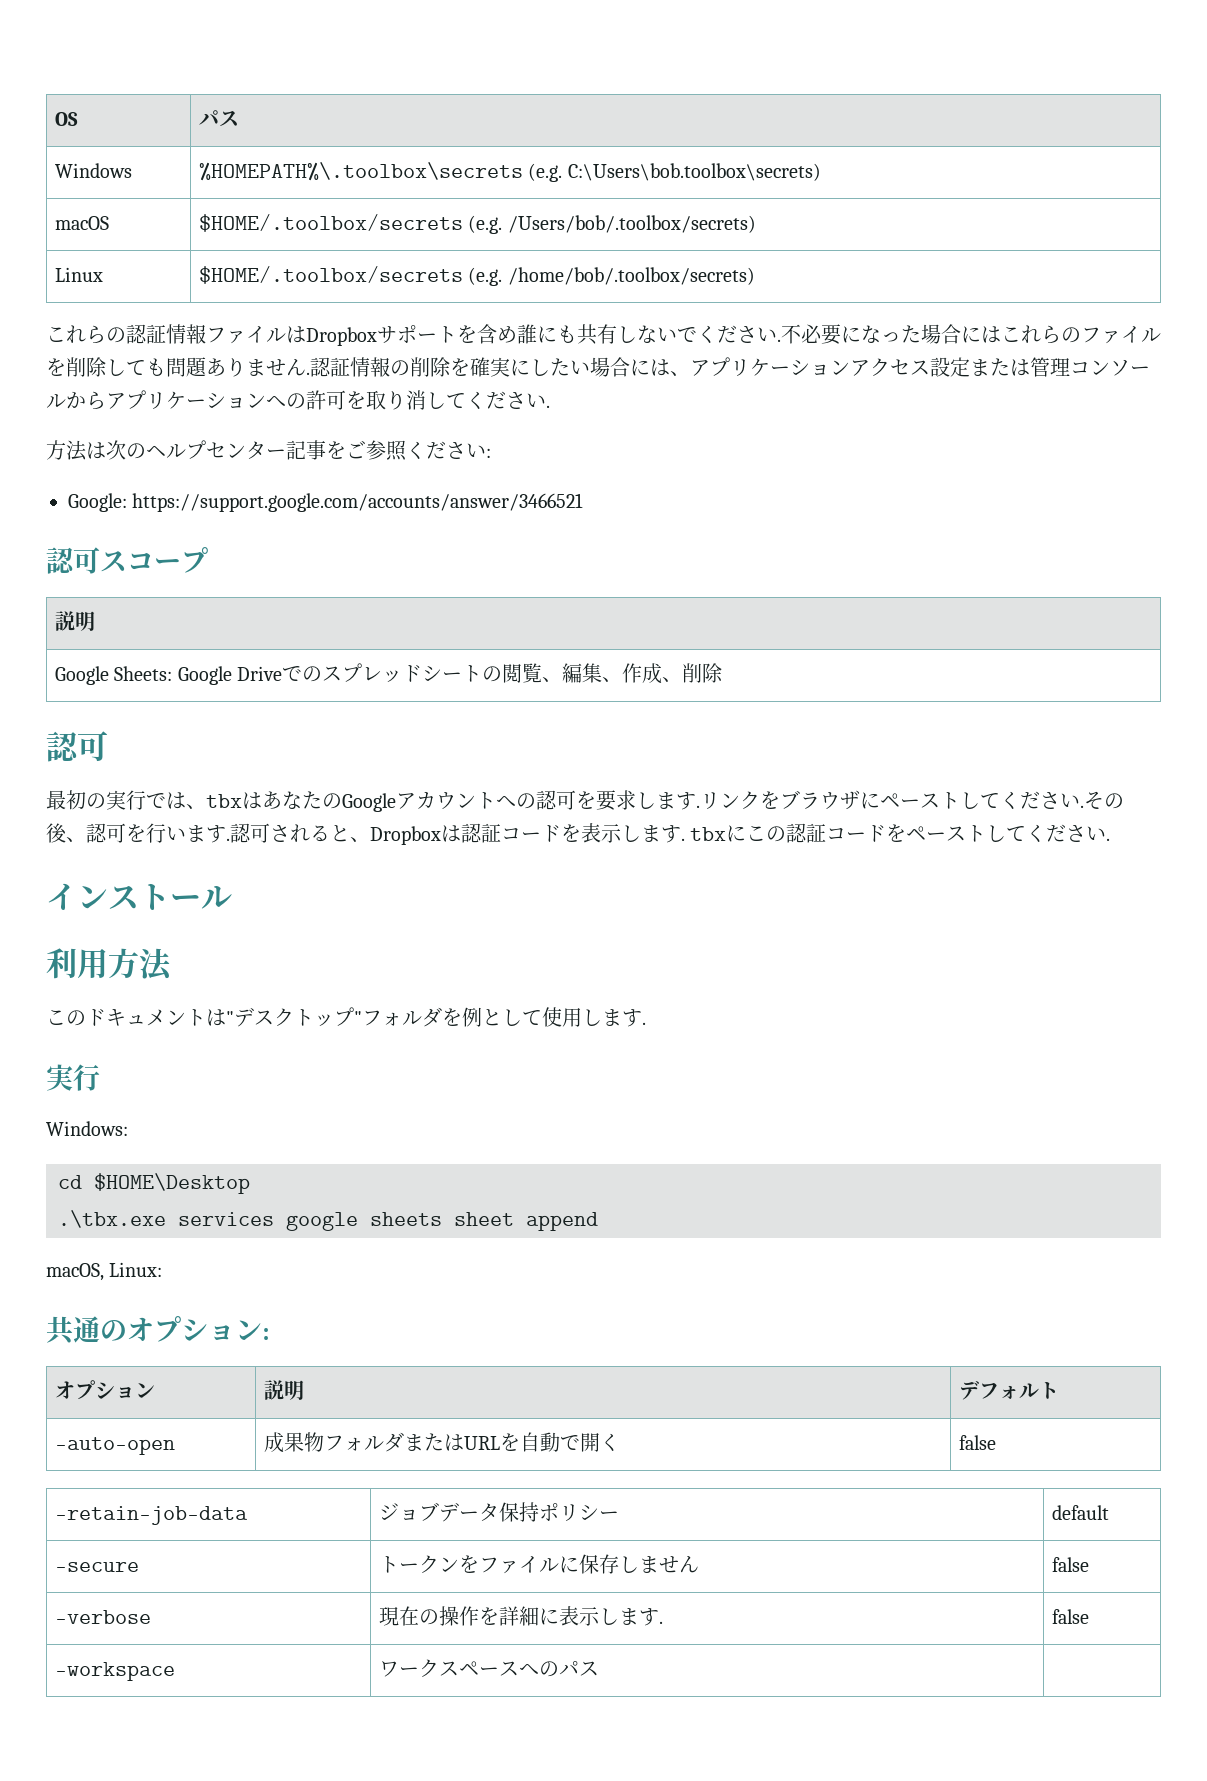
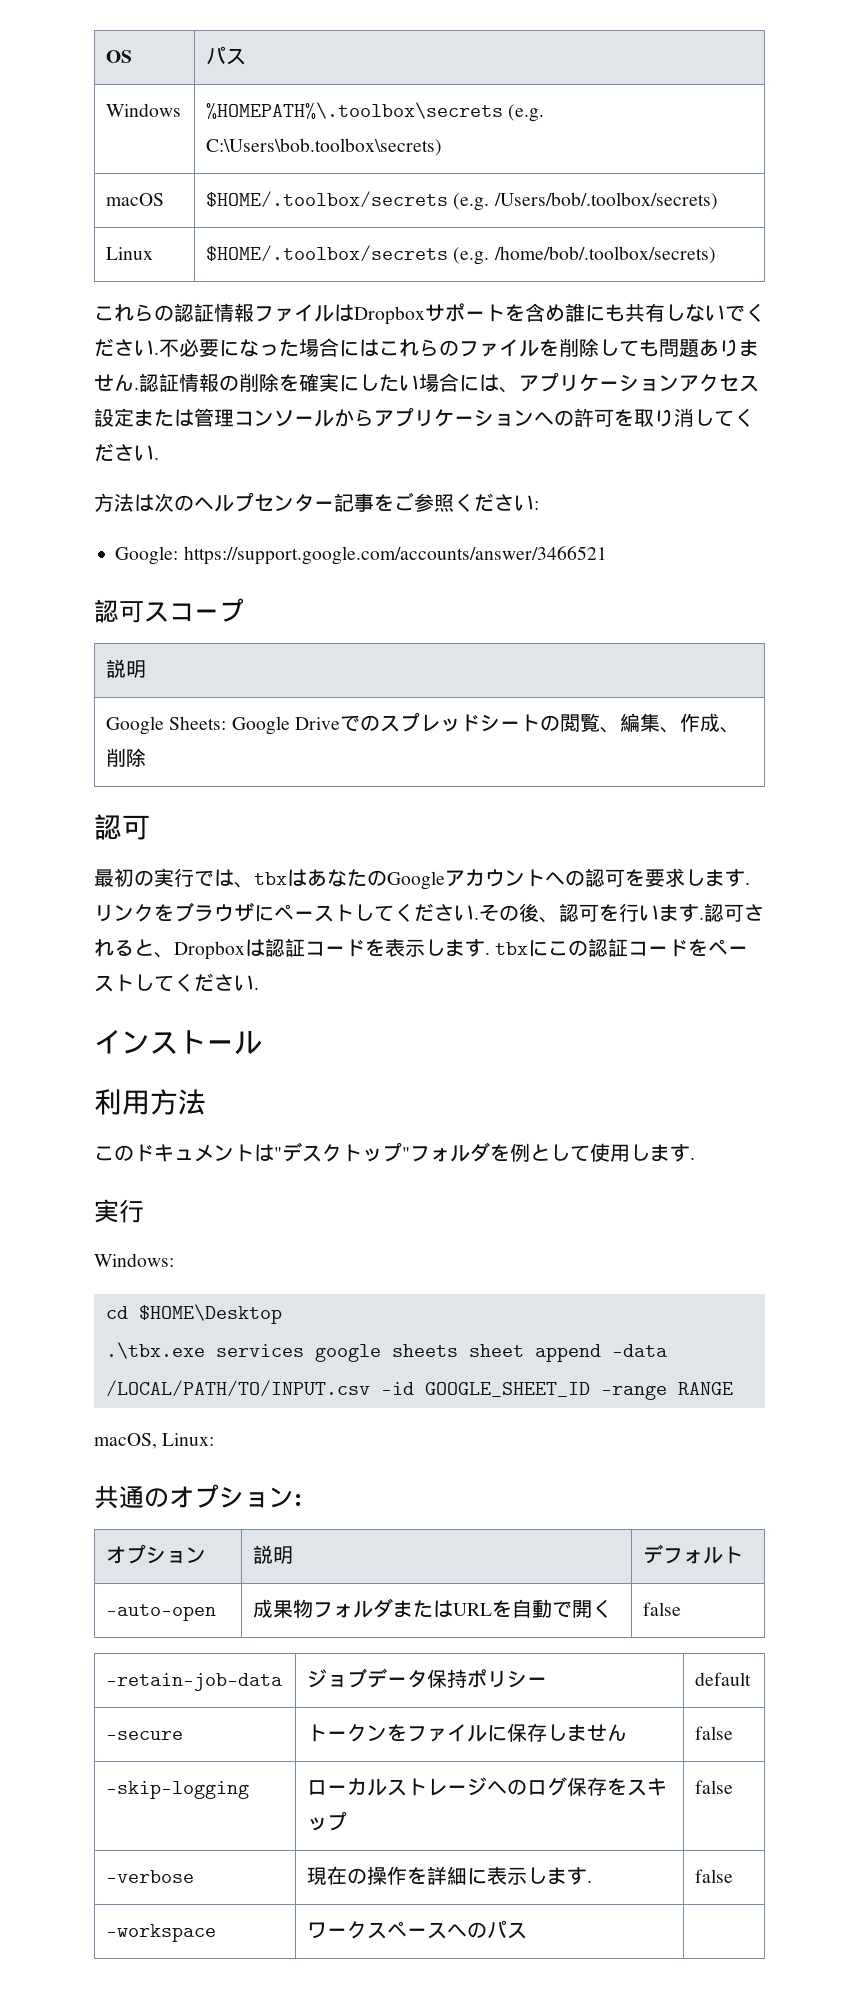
- .\tbx.exe services google sheets sheet append
+ .\tbx.exe services google sheets sheet append -data /LOCAL/PATH/TO/INPUT.csv -id GOOGLE_SHEET_ID -range RANGE
+ -skip-logging | ローカルストレージへのログ保存をスキップ | false

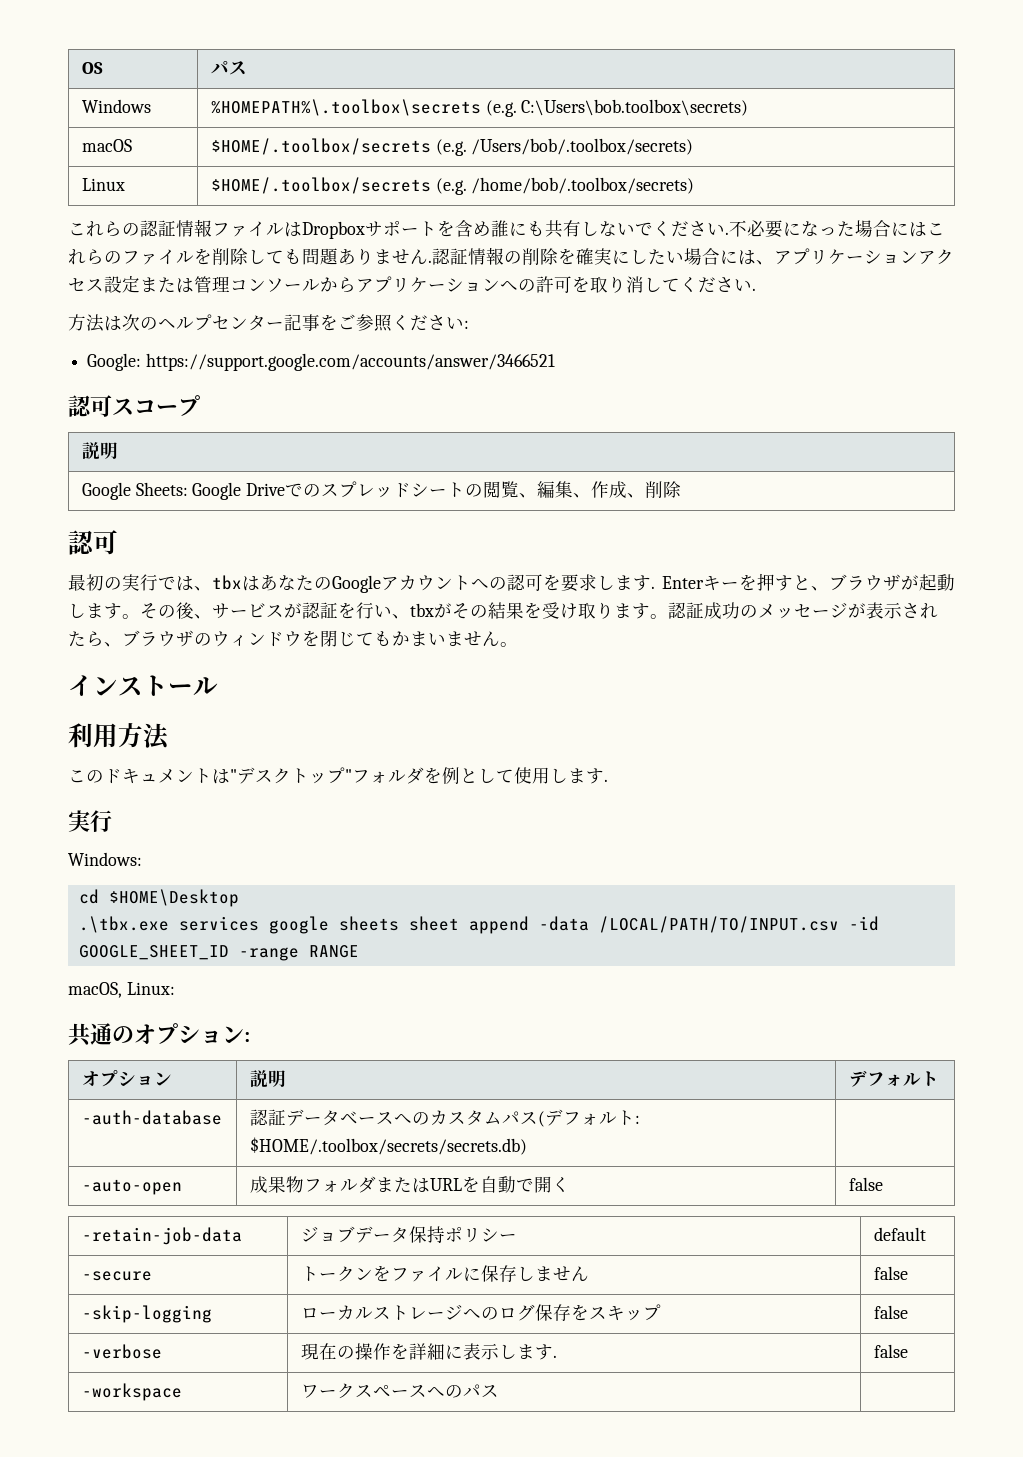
- リンクをブラウザにペーストしてください.その後、認可を行います.認可されると、Dropboxは認証コードを表示します. tbxにこの認証コードをペーストしてください.
+ Enterキーを押すと、ブラウザが起動します。その後、サービスが認証を行い、tbxがその結果を受け取ります。認証成功のメッセージが表示されたら、ブラウザのウィンドウを閉じてもかまいません。
+ -auth-database | 認証データベースへのカスタムパス(デフォルト: $HOME/.toolbox/secrets/secrets.db) |

